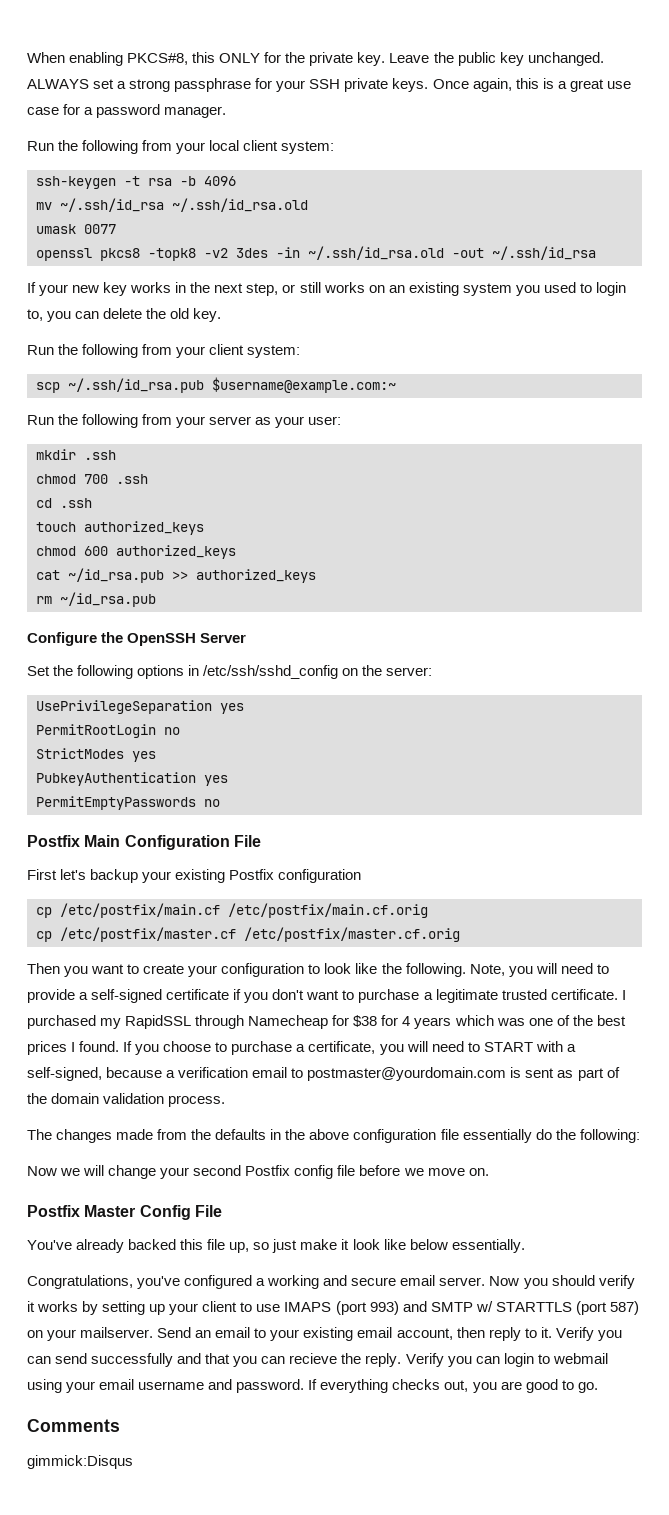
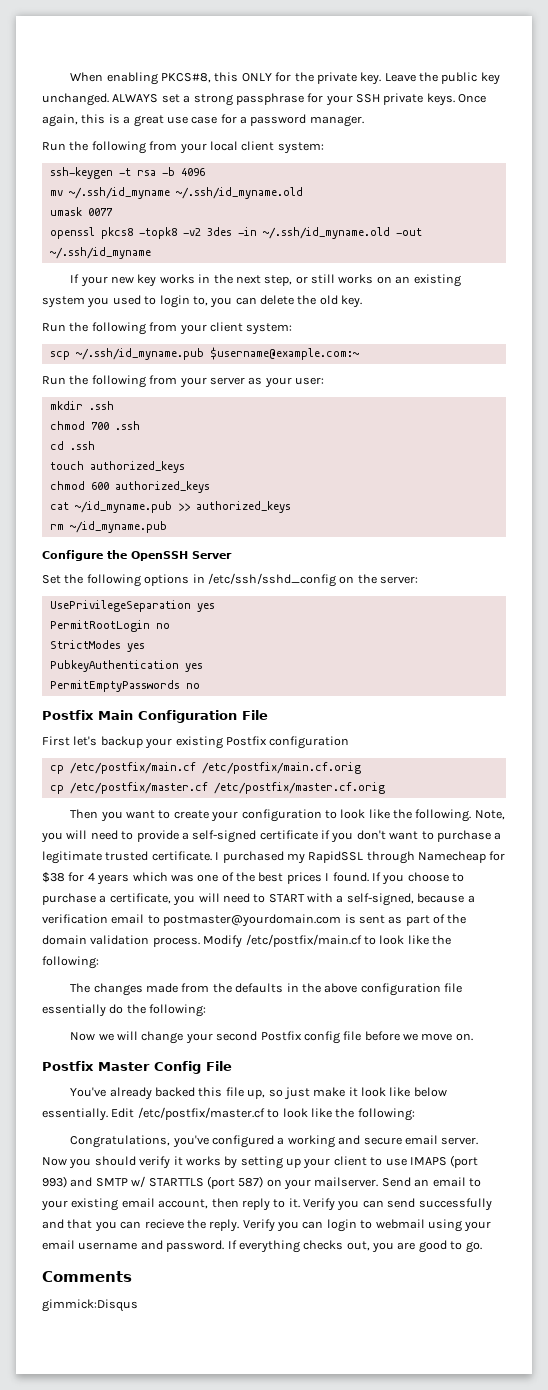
- mv ~/.ssh/id_rsa ~/.ssh/id_rsa.old
+ mv ~/.ssh/id_myname ~/.ssh/id_myname.old
- openssl pkcs8 -topk8 -v2 3des -in ~/.ssh/id_rsa.old -out ~/.ssh/id_rsa
+ openssl pkcs8 -topk8 -v2 3des -in ~/.ssh/id_myname.old -out ~/.ssh/id_myname
- scp ~/.ssh/id_rsa.pub $username@example.com:~
+ scp ~/.ssh/id_myname.pub $username@example.com:~
- cat ~/id_rsa.pub >> authorized_keys
+ cat ~/id_myname.pub >> authorized_keys
- rm ~/id_rsa.pub
+ rm ~/id_myname.pub
+ Modify /etc/postfix/main.cf to look like the following:
+ Edit /etc/postfix/master.cf to look like the following:

